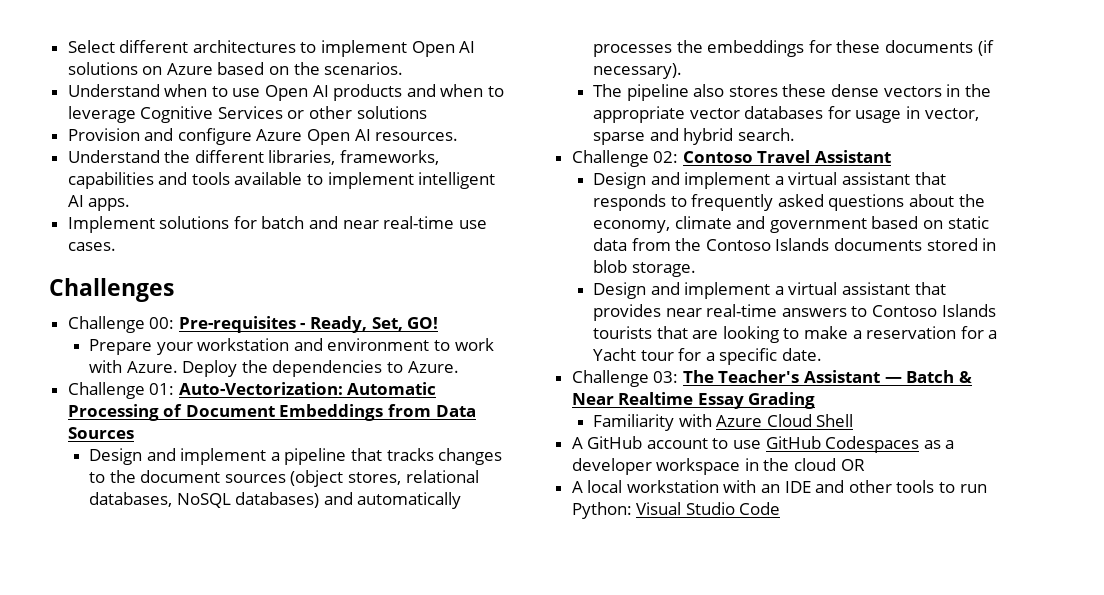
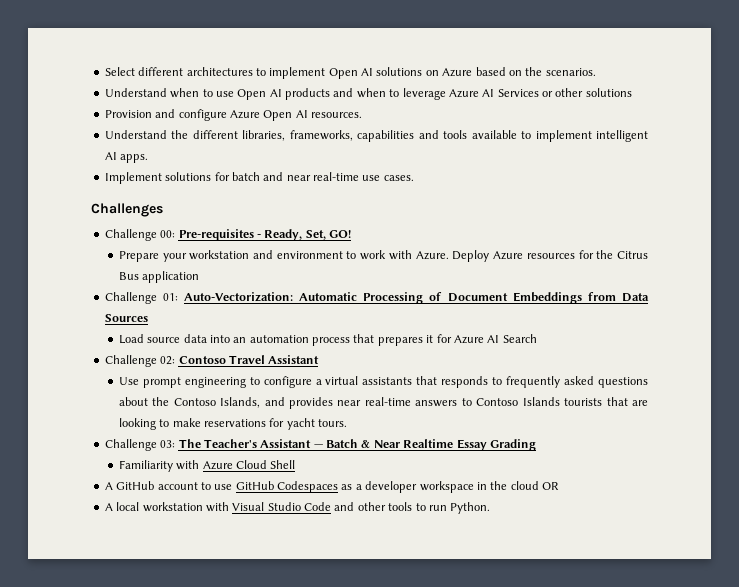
- Understand when to use Open AI products and when to leverage Cognitive Services or other solutions
+ Understand when to use Open AI products and when to leverage Azure AI Services or other solutions
- Deploy the dependencies to Azure.
+ Deploy Azure resources for the Citrus Bus application
- Design and implement a pipeline that tracks changes to the document sources (object stores, relational databases, NoSQL databases) and automatically processes the embeddings for these documents (if necessary).
- The pipeline also stores these dense vectors in the appropriate vector databases for usage in vector, sparse and hybrid search.
+ Load source data into an automation process that prepares it for Azure AI Search
- Design and implement a virtual assistant that responds to frequently asked questions about the economy, climate and government based on static data from the Contoso Islands documents stored in blob storage.
- Design and implement a virtual assistant that provides near real-time answers to Contoso Islands tourists that are looking to make a reservation for a Yacht tour for a specific date.
+ Use prompt engineering to configure a virtual assistants that responds to frequently asked questions about the Contoso Islands, and provides near real-time answers to Contoso Islands tourists that are looking to make reservations for yacht tours.
- A local workstation with an IDE and other tools to run Python: Visual Studio Code
+ A local workstation with Visual Studio Code and other tools to run Python.

